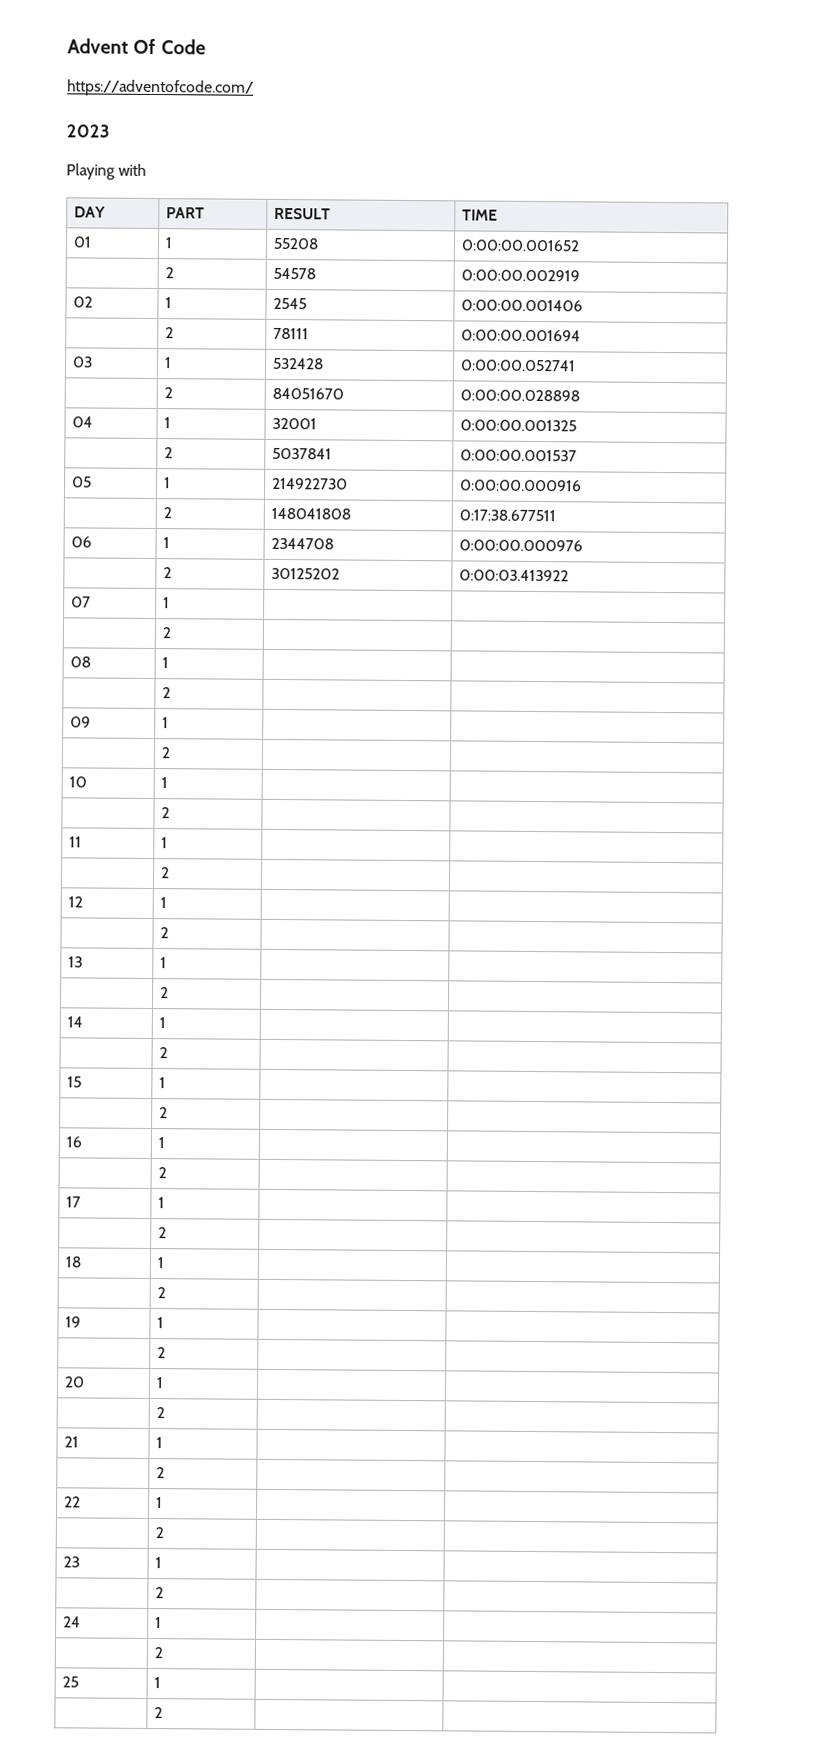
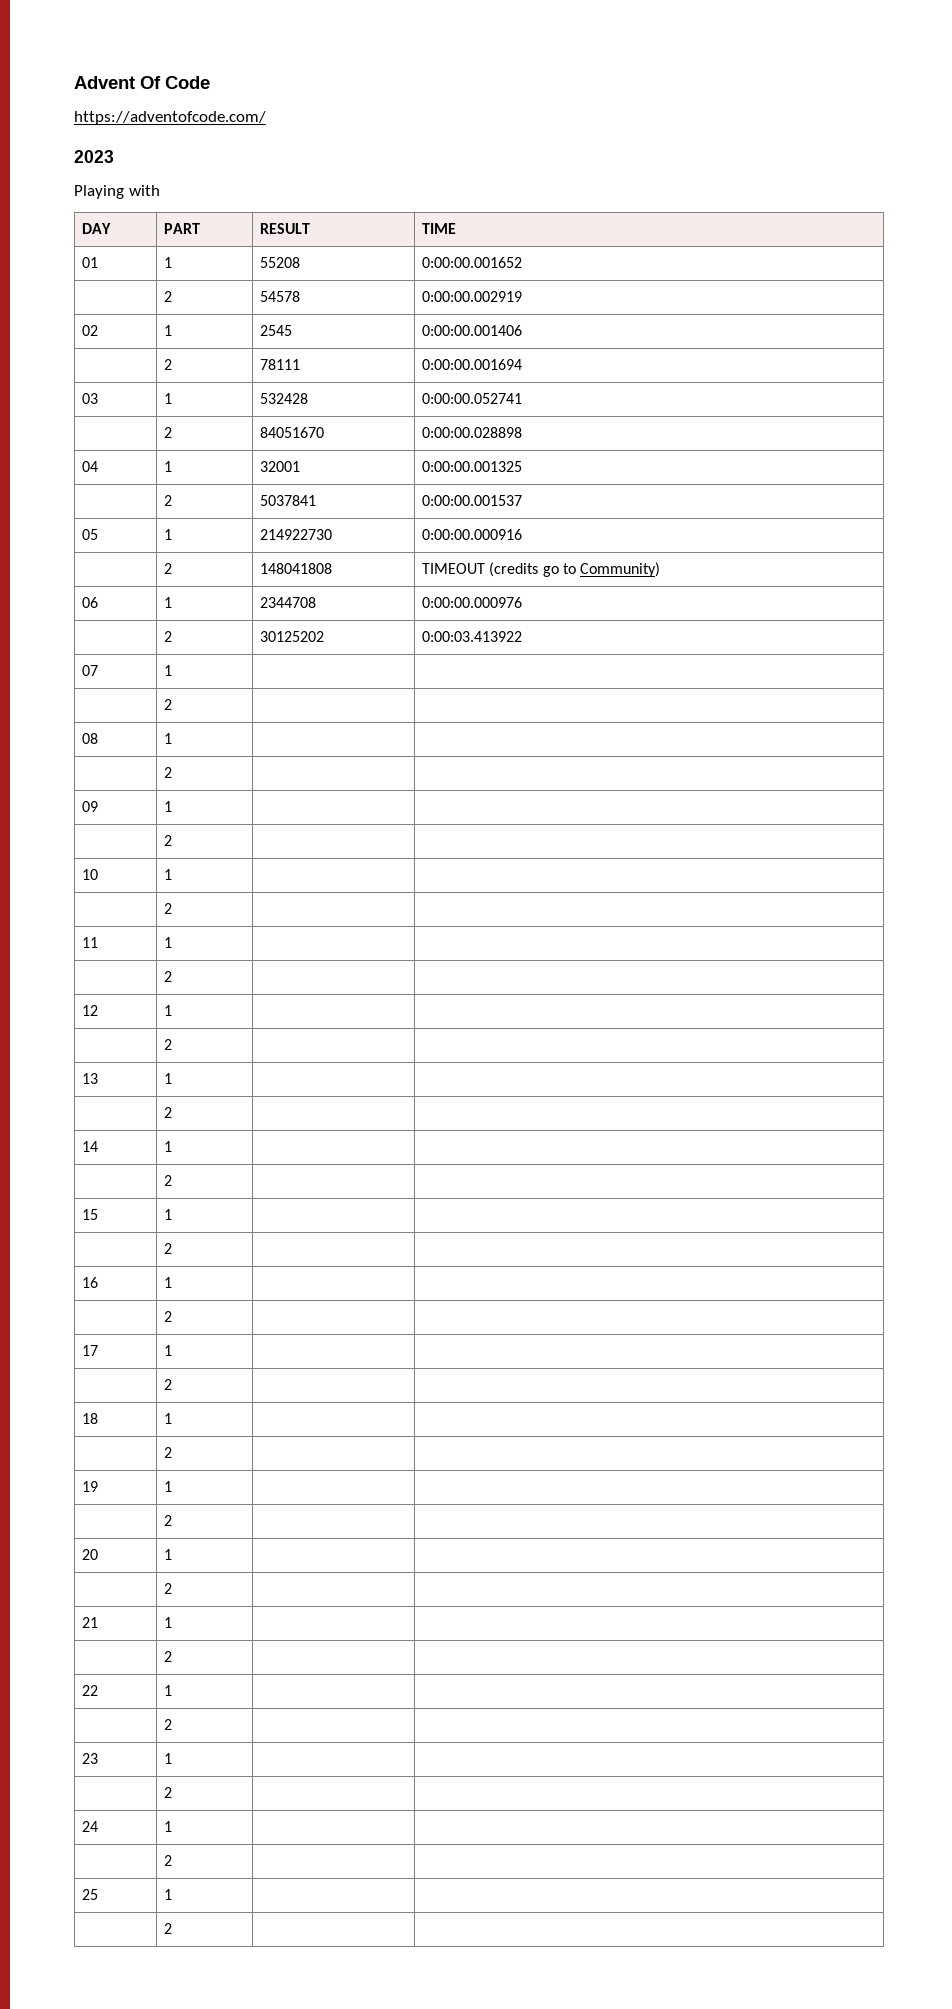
- | 2 | 148041808 | 0:17:38.677511
+ | 2 | 148041808 | TIMEOUT (credits go to Community)

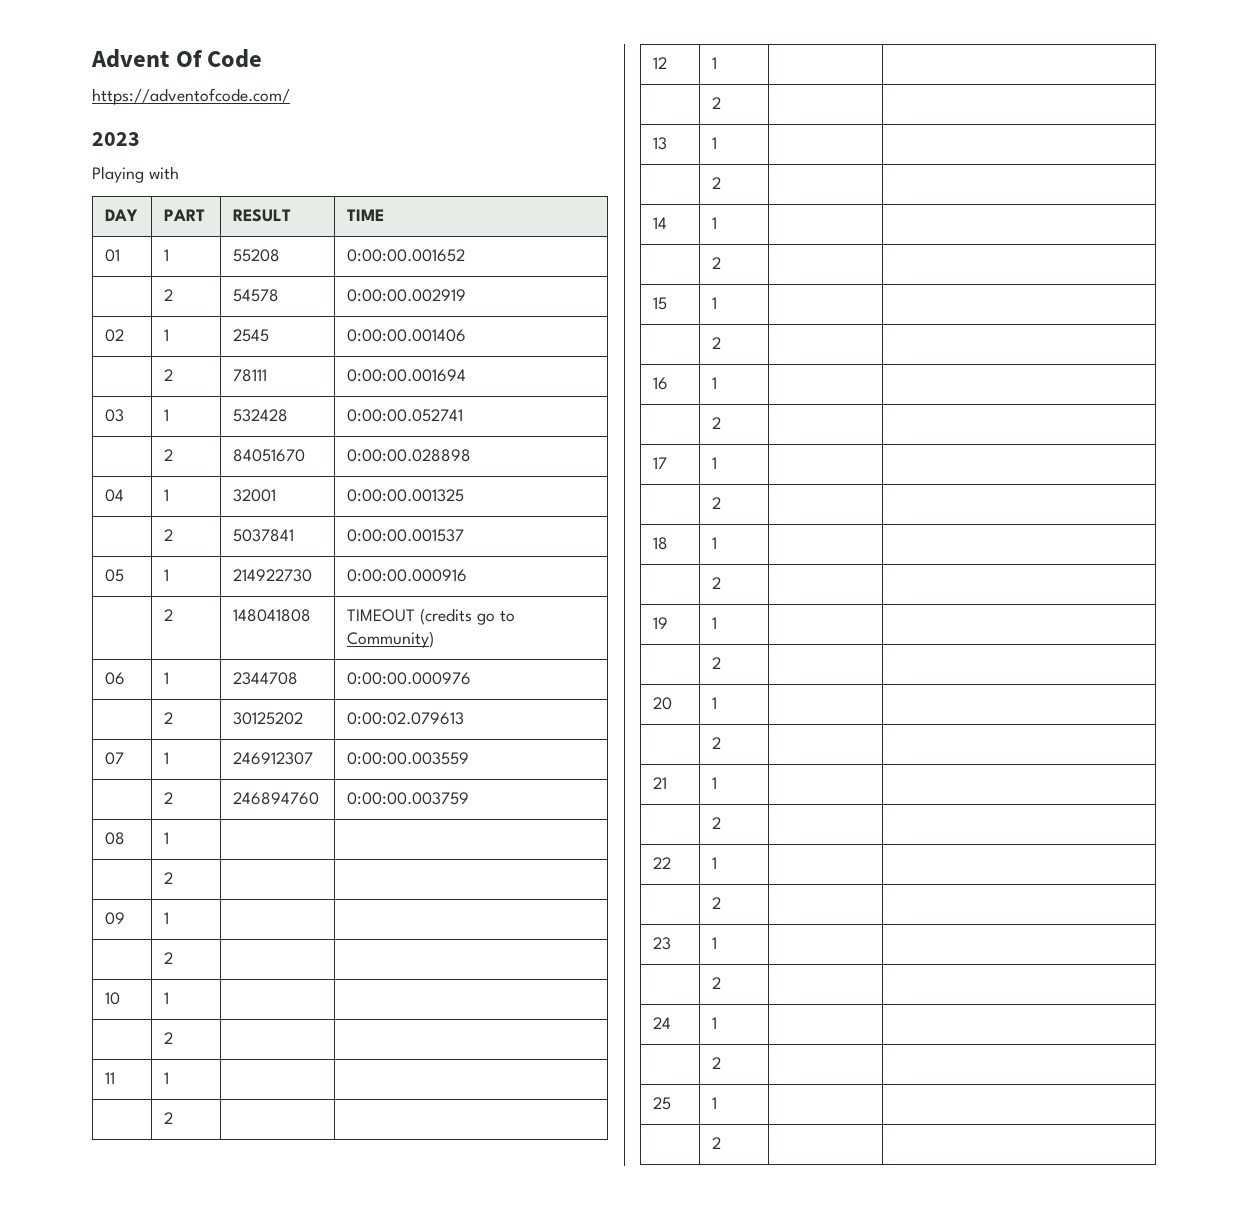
- | 2 | 30125202 | 0:00:03.413922
+ | 2 | 30125202 | 0:00:02.079613
- 07 | 1 | |
- | 2 | |
+ 07 | 1 | 246912307 | 0:00:00.003559
+ | 2 | 246894760 | 0:00:00.003759

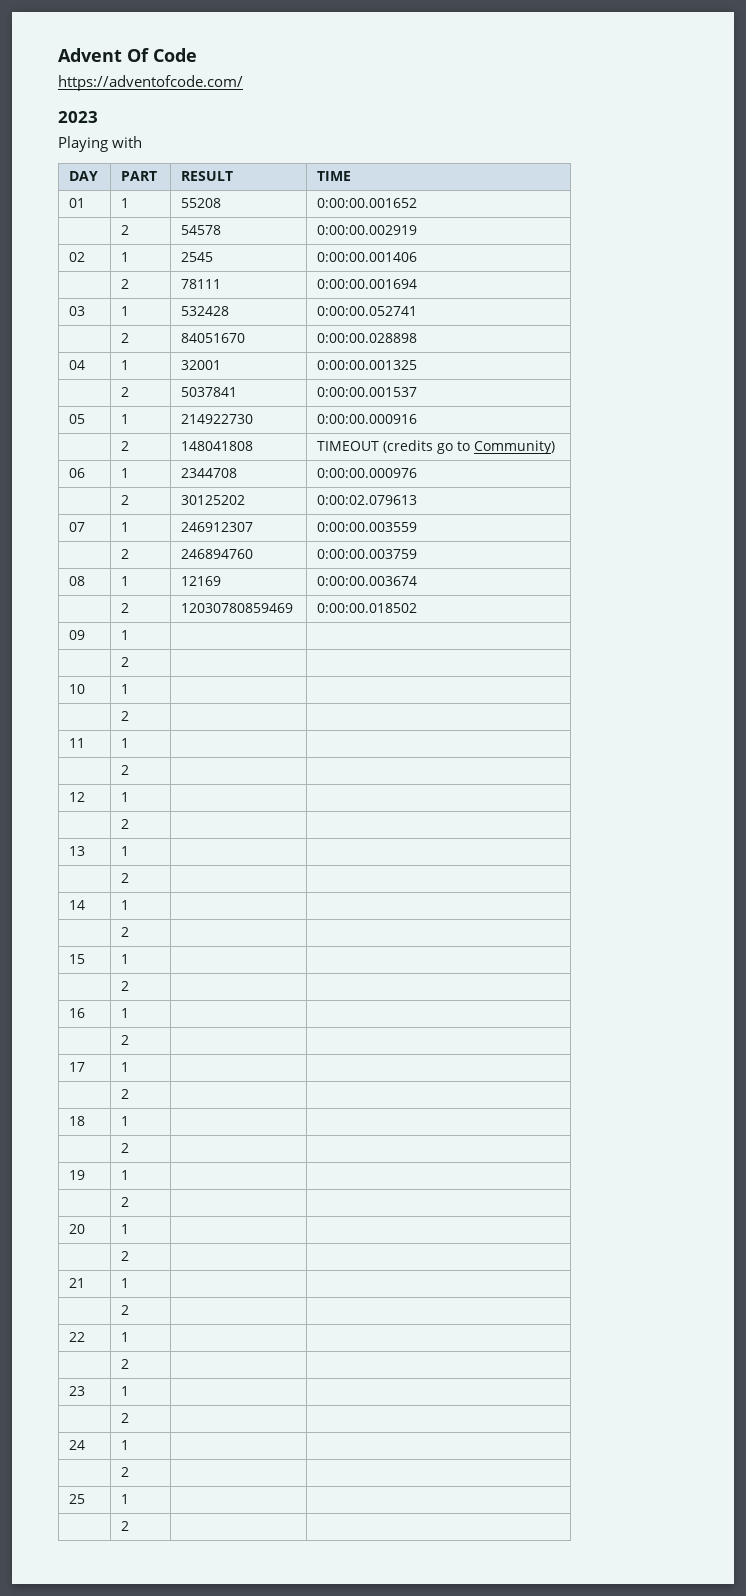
- 08 | 1 | |
- | 2 | |
+ 08 | 1 | 12169 | 0:00:00.003674
+ | 2 | 12030780859469 | 0:00:00.018502

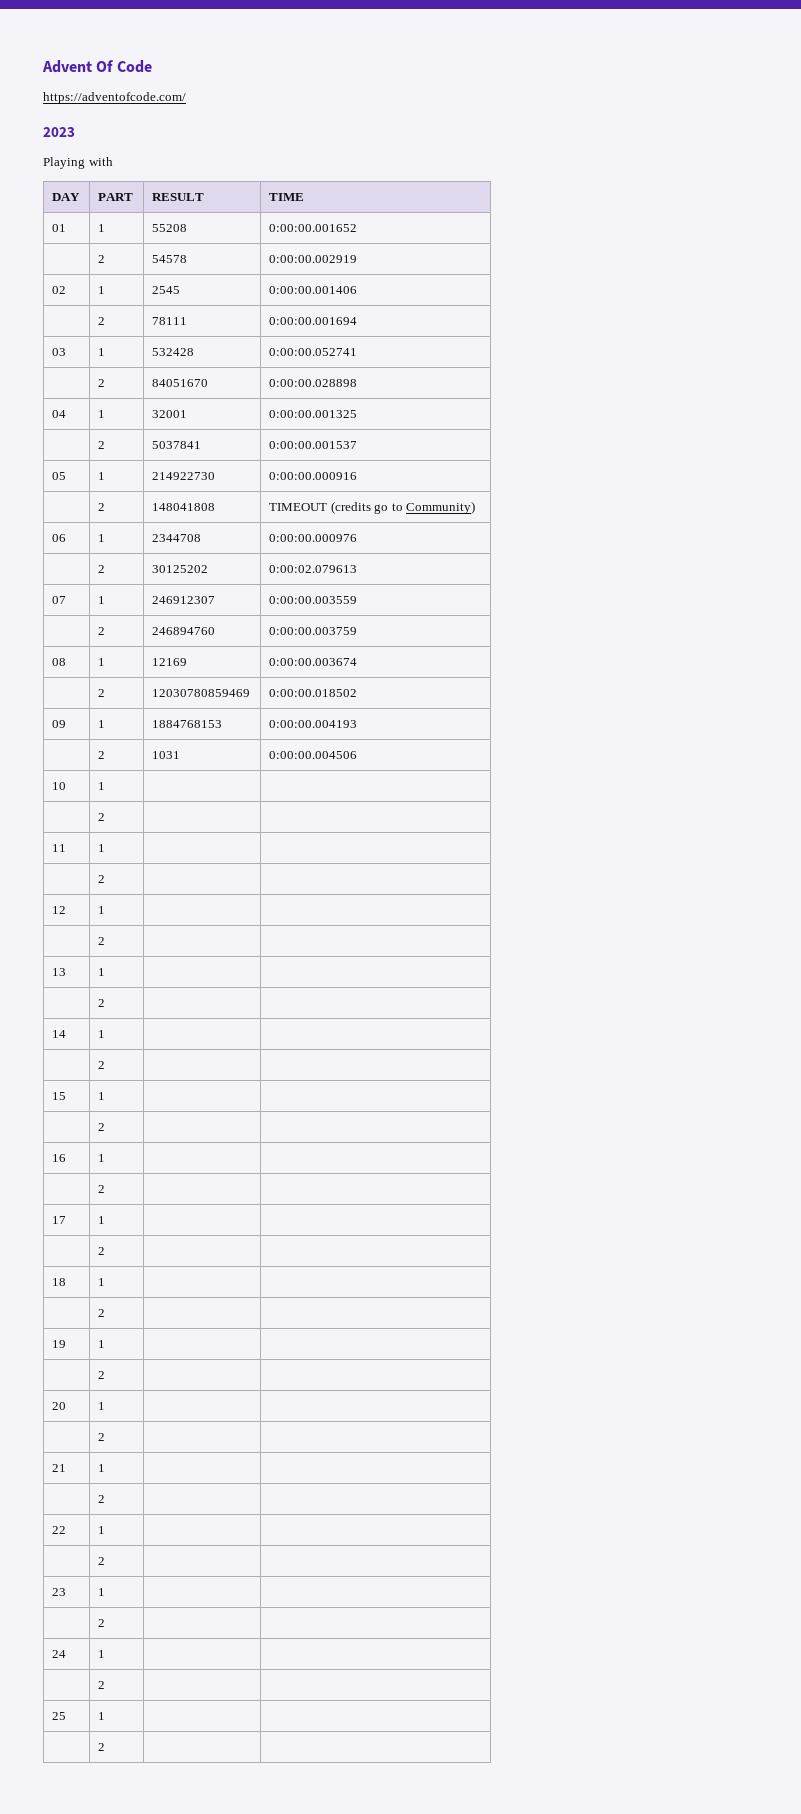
- 09 | 1 | |
- | 2 | |
+ 09 | 1 | 1884768153 | 0:00:00.004193
+ | 2 | 1031 | 0:00:00.004506

